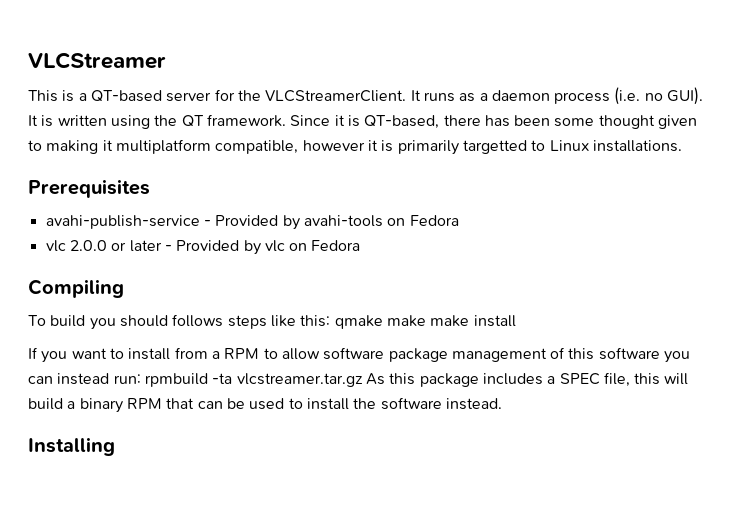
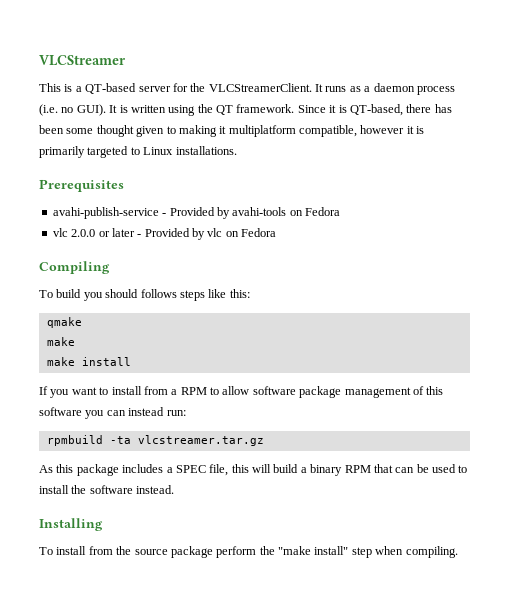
- Since it is QT-based, there has been some thought given to making it multiplatform compatible, however it is primarily targetted to Linux installations.
+ Since it is QT-based, there has been some thought given to making it multiplatform compatible, however it is primarily targeted to Linux installations.
- To build you should follows steps like this: qmake make make install
+ To build you should follows steps like this:
+ qmake
+ make
+ make install
- If you want to install from a RPM to allow software package management of this software you can instead run: rpmbuild -ta vlcstreamer.tar.gz As this package includes a SPEC file, this will build a binary RPM that can be used to install the software instead.
+ If you want to install from a RPM to allow software package management of this software you can instead run:
+ rpmbuild -ta vlcstreamer.tar.gz
+ As this package includes a SPEC file, this will build a binary RPM that can be used to install the software instead.
+ To install from the source package perform the "make install" step when compiling.

